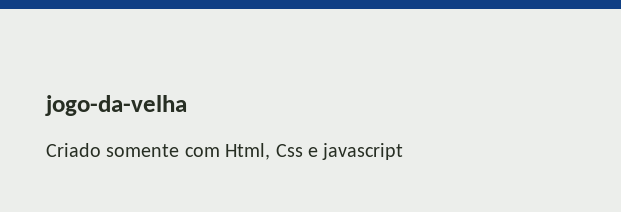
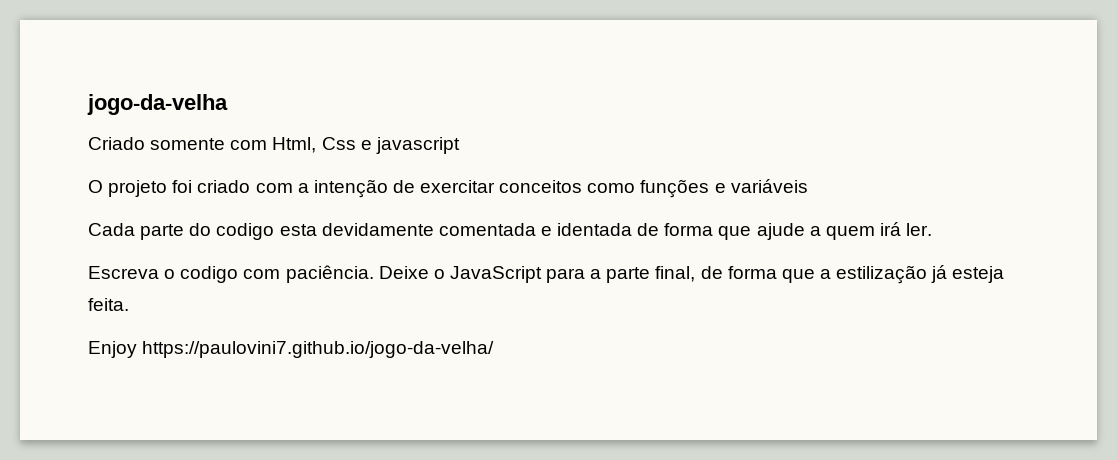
+ O projeto foi criado com a intenção de exercitar conceitos como funções e variáveis
+ Cada parte do codigo esta devidamente comentada e identada de forma que ajude a quem irá ler.
+ Escreva o codigo com paciência. Deixe o JavaScript para a parte final, de forma que a estilização já esteja feita.
+ Enjoy https://paulovini7.github.io/jogo-da-velha/

